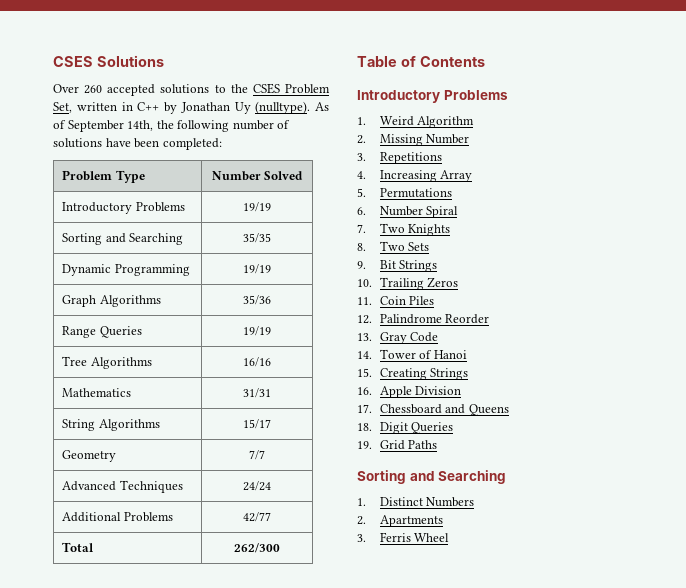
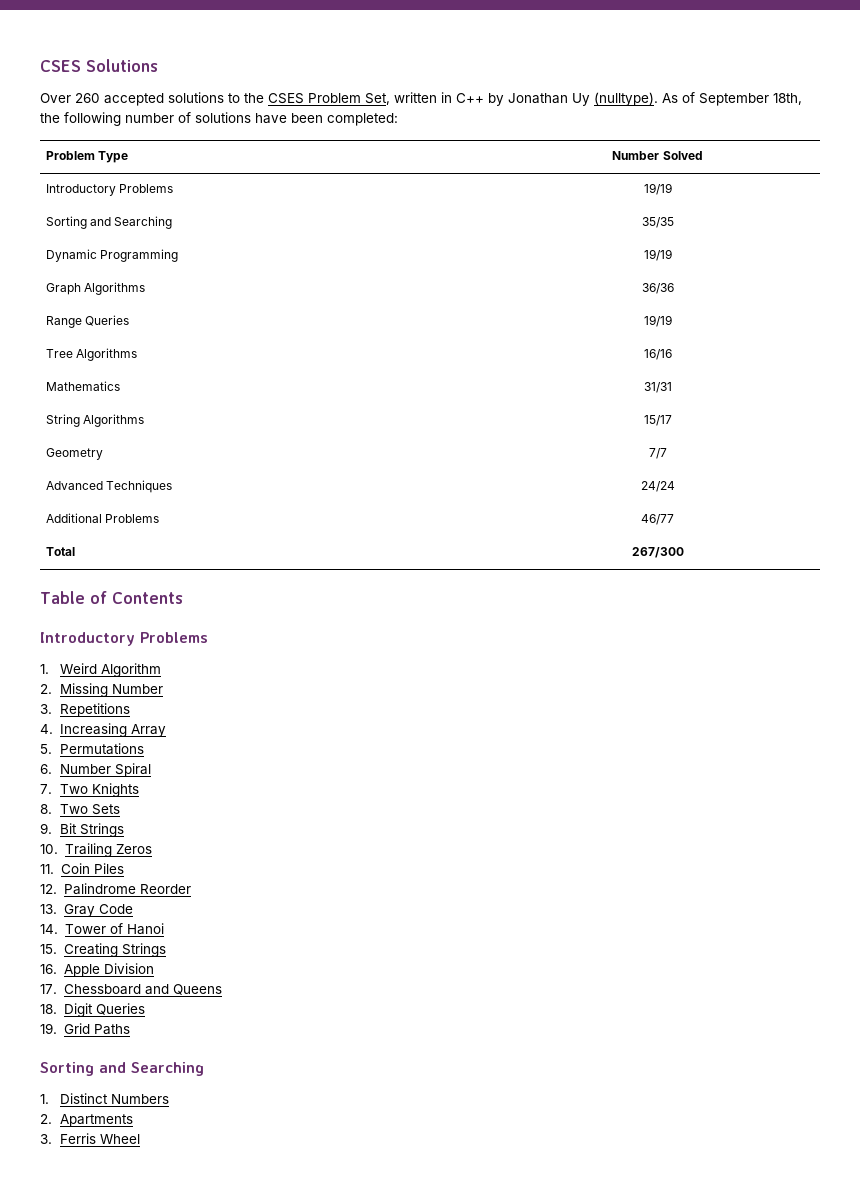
- As of September 14th, the following number of solutions have been completed:
+ As of September 18th, the following number of solutions have been completed:
- Graph Algorithms | 35/36
+ Graph Algorithms | 36/36
- Additional Problems | 42/77
+ Additional Problems | 46/77
- Total | 262/300
+ Total | 267/300

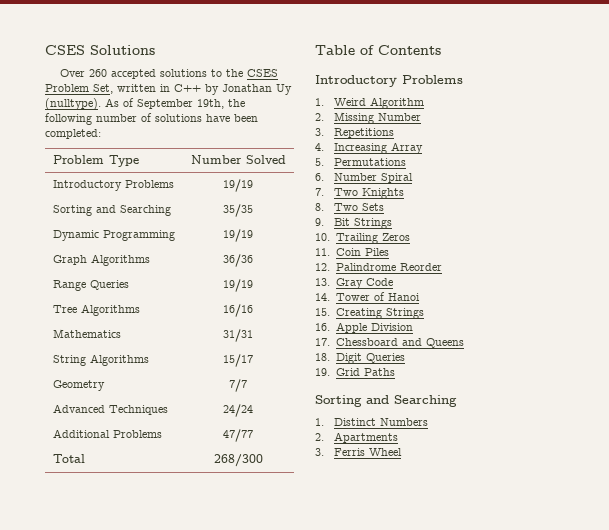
- As of September 18th, the following number of solutions have been completed:
+ As of September 19th, the following number of solutions have been completed:
- Additional Problems | 46/77
+ Additional Problems | 47/77
- Total | 267/300
+ Total | 268/300

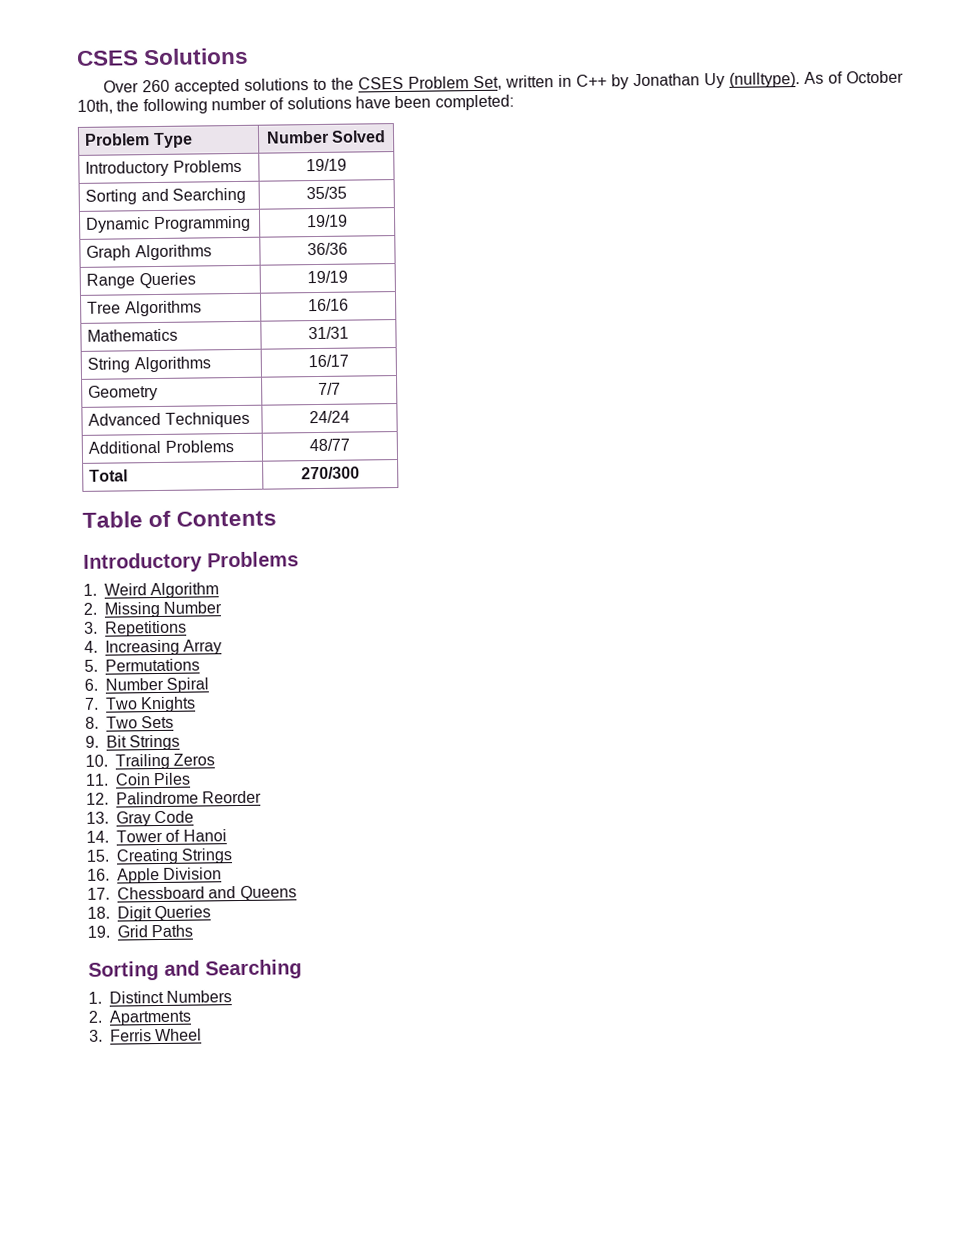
- As of September 19th, the following number of solutions have been completed:
+ As of October 10th, the following number of solutions have been completed:
- String Algorithms | 15/17
+ String Algorithms | 16/17
- Additional Problems | 47/77
+ Additional Problems | 48/77
- Total | 268/300
+ Total | 270/300

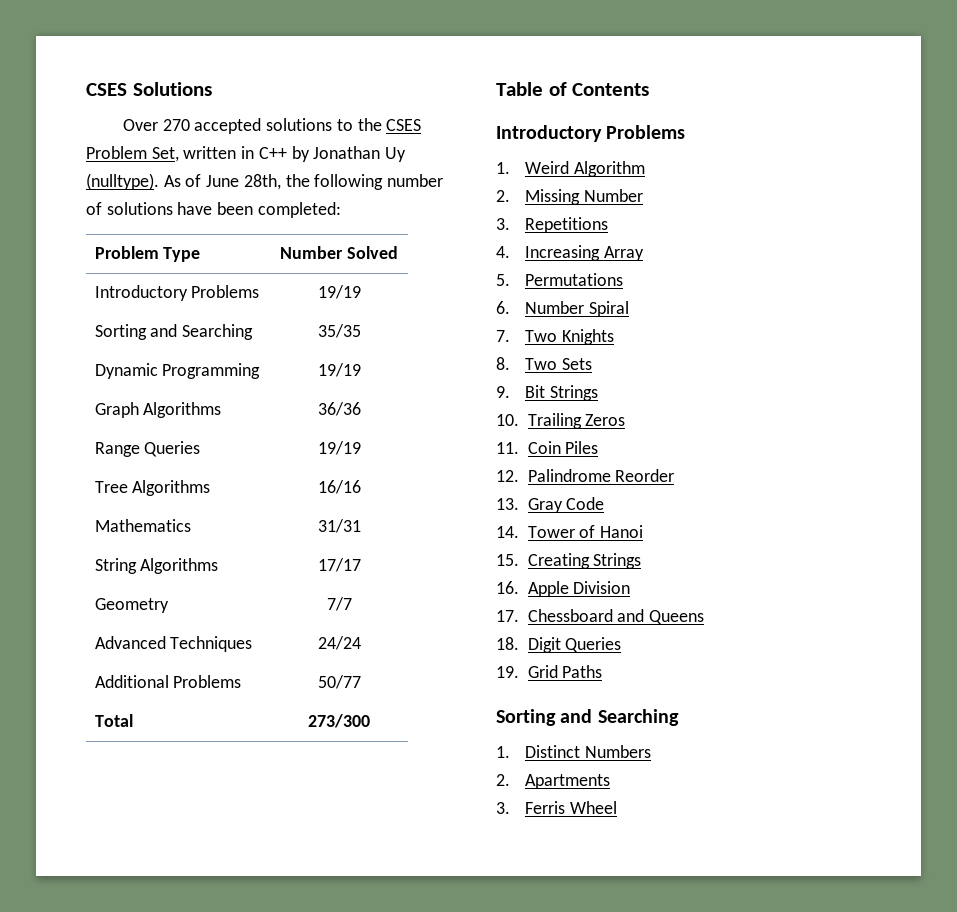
- Over 260 accepted solutions to the CSES Problem Set, written in C++ by Jonathan Uy (nulltype).
+ Over 270 accepted solutions to the CSES Problem Set, written in C++ by Jonathan Uy (nulltype).
- As of October 10th, the following number of solutions have been completed:
+ As of June 28th, the following number of solutions have been completed:
- String Algorithms | 16/17
+ String Algorithms | 17/17
- Additional Problems | 48/77
+ Additional Problems | 50/77
- Total | 270/300
+ Total | 273/300

